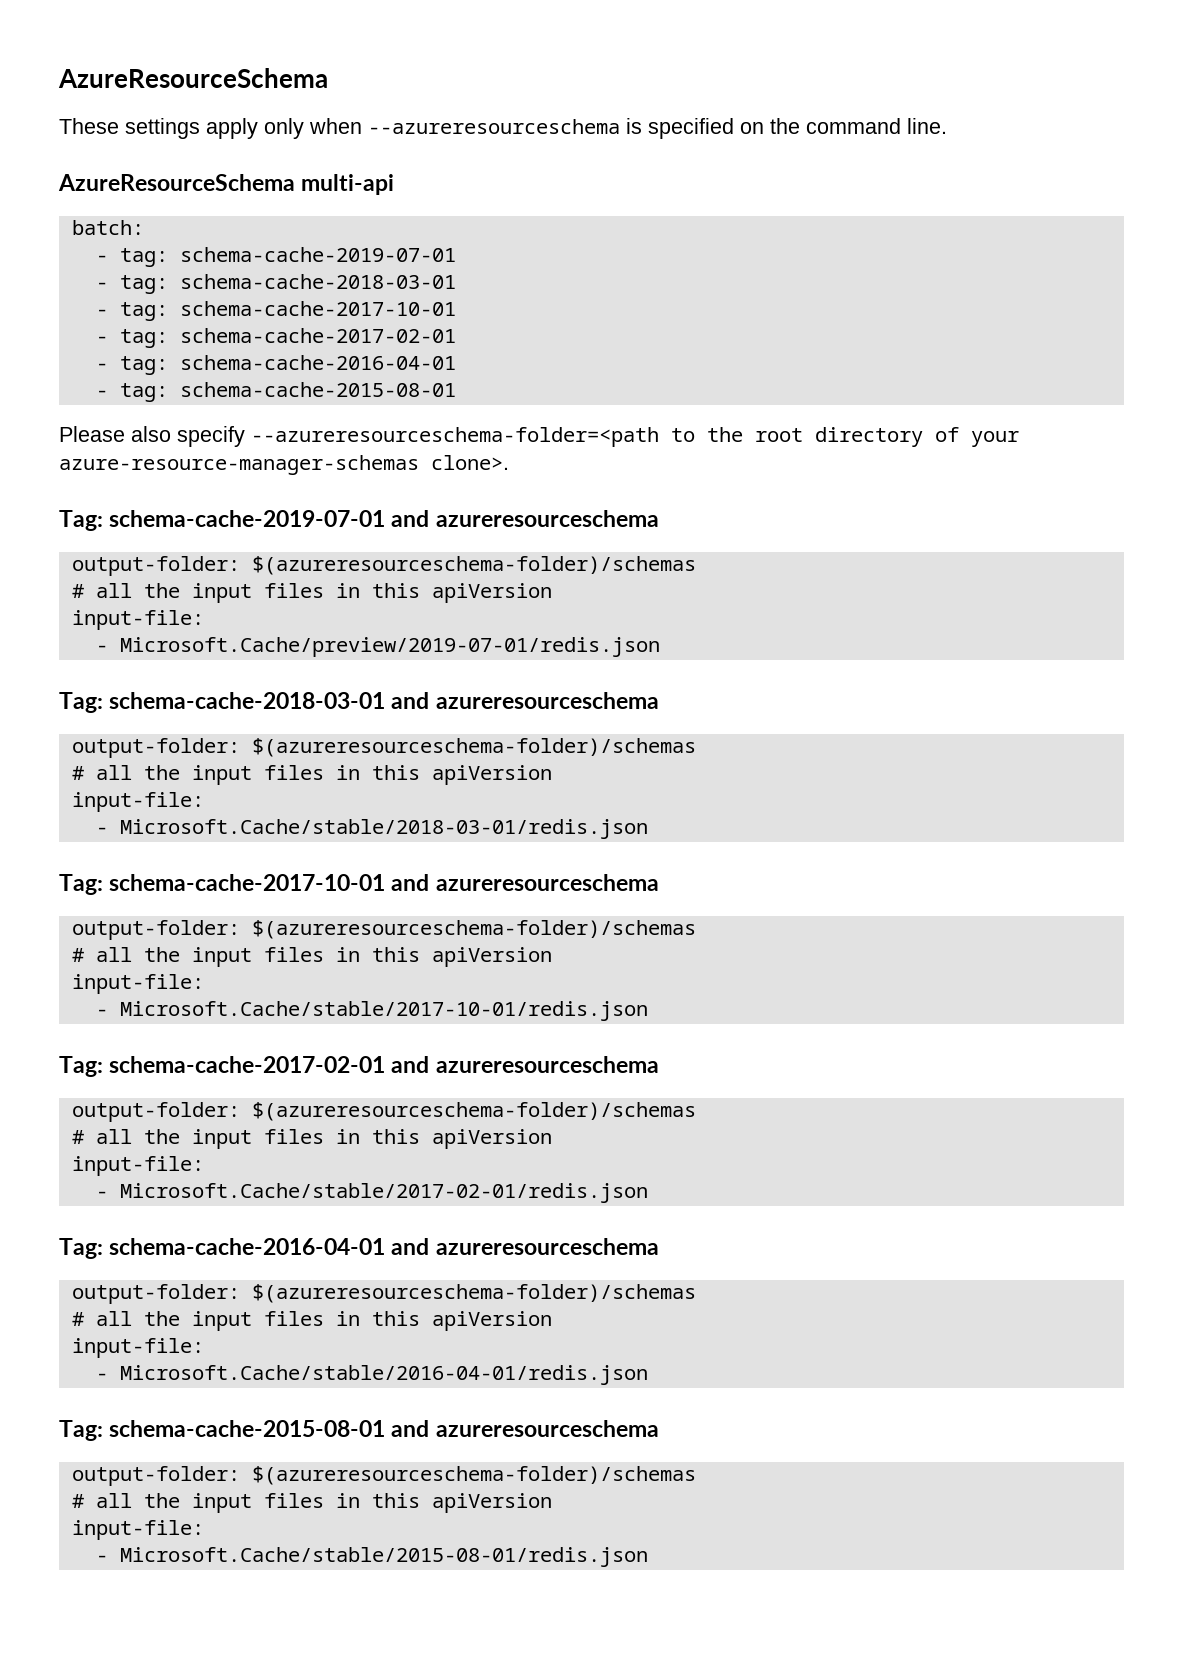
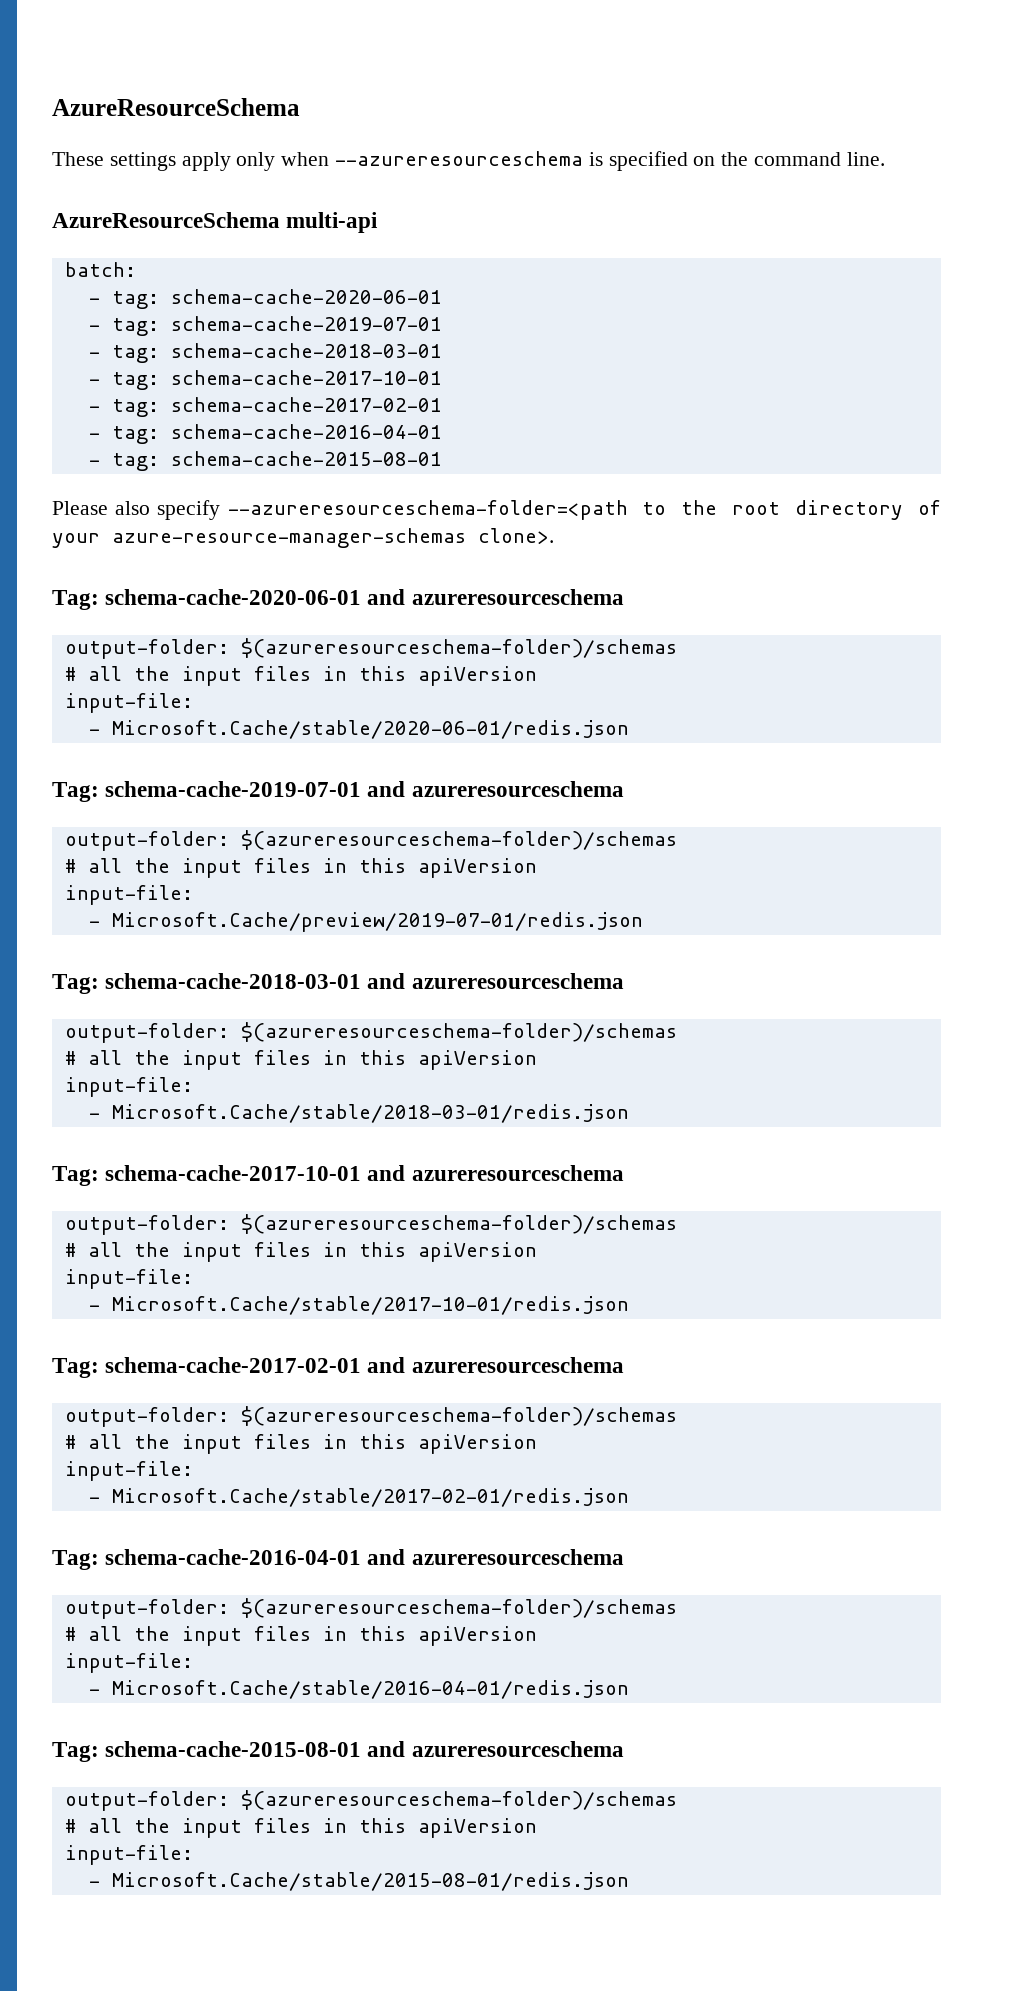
+ - tag: schema-cache-2020-06-01
+ Tag: schema-cache-2020-06-01 and azureresourceschema
+ output-folder: $(azureresourceschema-folder)/schemas
+ # all the input files in this apiVersion
+ input-file:
+ - Microsoft.Cache/stable/2020-06-01/redis.json

